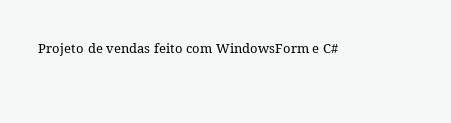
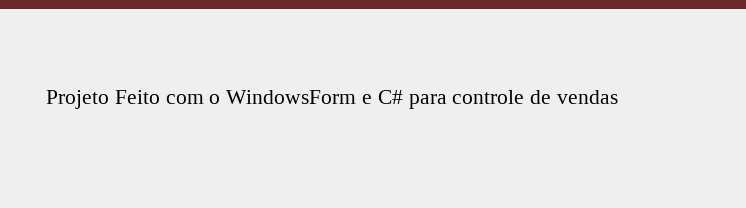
- Projeto de vendas feito com WindowsForm e C#
+ Projeto Feito com o WindowsForm e C# para controle de vendas

